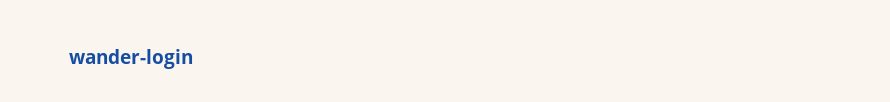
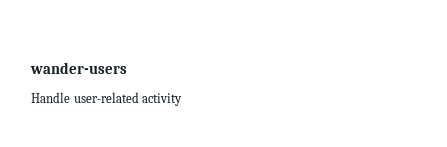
- wander-login
+ wander-users
+ Handle user-related activity

